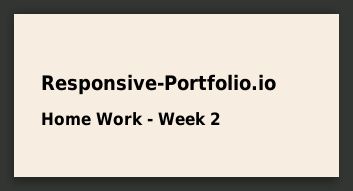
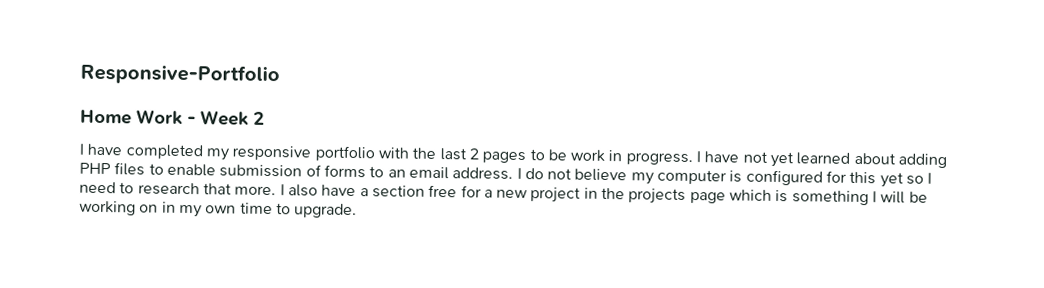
- Responsive-Portfolio.io
+ Responsive-Portfolio
+ I have completed my responsive portfolio with the last 2 pages to be work in progress. I have not yet learned about adding PHP files to enable submission of forms to an email address. I do not believe my computer is configured for this yet so I need to research that more. I also have a section free for a new project in the projects page which is something I will be working on in my own time to upgrade.

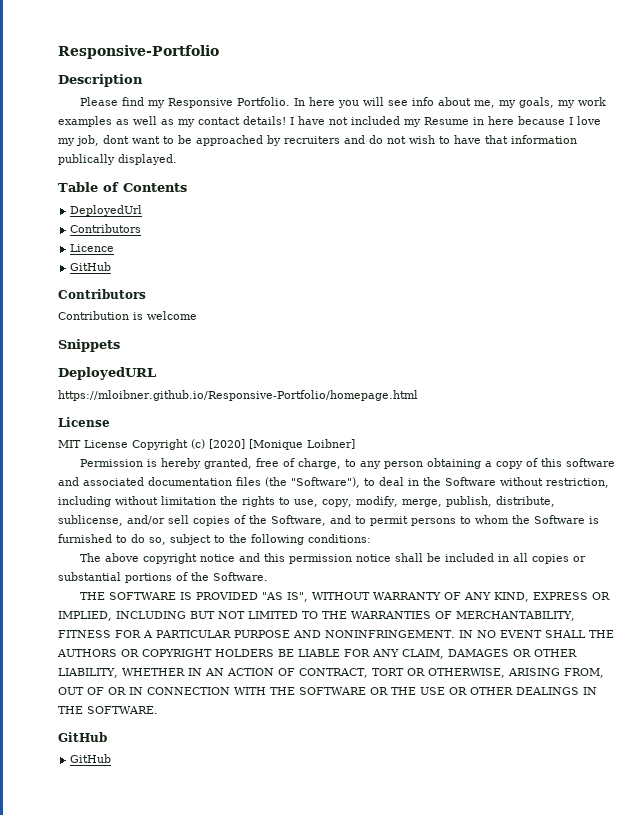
- Home Work - Week 2
- I have completed my responsive portfolio with the last 2 pages to be work in progress. I have not yet learned about adding PHP files to enable submission of forms to an email address. I do not believe my computer is configured for this yet so I need to research that more. I also have a section free for a new project in the projects page which is something I will be working on in my own time to upgrade.
+ Description
+ Please find my Responsive Portfolio. In here you will see info about me, my goals, my work examples as well as my contact details! I have not included my Resume in here because I love my job, dont want to be approached by recruiters and do not wish to have that information publically displayed.
+ Table of Contents
+ DeployedUrl
+ Contributors
+ Licence
+ GitHub
+ Contributors
+ Contribution is welcome
+ Snippets
+ DeployedURL
+ https://mloibner.github.io/Responsive-Portfolio/homepage.html
+ License
+ MIT License Copyright (c) [2020] [Monique Loibner]
+ Permission is hereby granted, free of charge, to any person obtaining a copy of this software and associated documentation files (the "Software"), to deal in the Software without restriction, including without limitation the rights to use, copy, modify, merge, publish, distribute, sublicense, and/or sell copies of the Software, and to permit persons to whom the Software is furnished to do so, subject to the following conditions:
+ The above copyright notice and this permission notice shall be included in all copies or substantial portions of the Software.
+ THE SOFTWARE IS PROVIDED "AS IS", WITHOUT WARRANTY OF ANY KIND, EXPRESS OR IMPLIED, INCLUDING BUT NOT LIMITED TO THE WARRANTIES OF MERCHANTABILITY, FITNESS FOR A PARTICULAR PURPOSE AND NONINFRINGEMENT. IN NO EVENT SHALL THE AUTHORS OR COPYRIGHT HOLDERS BE LIABLE FOR ANY CLAIM, DAMAGES OR OTHER LIABILITY, WHETHER IN AN ACTION OF CONTRACT, TORT OR OTHERWISE, ARISING FROM, OUT OF OR IN CONNECTION WITH THE SOFTWARE OR THE USE OR OTHER DEALINGS IN THE SOFTWARE.
+ GitHub
+ GitHub

